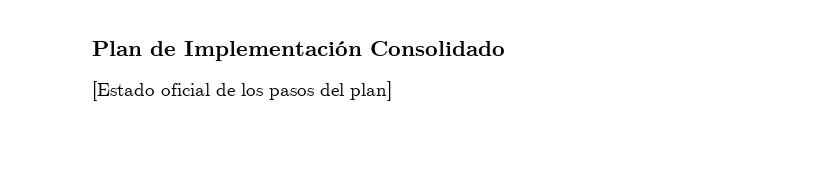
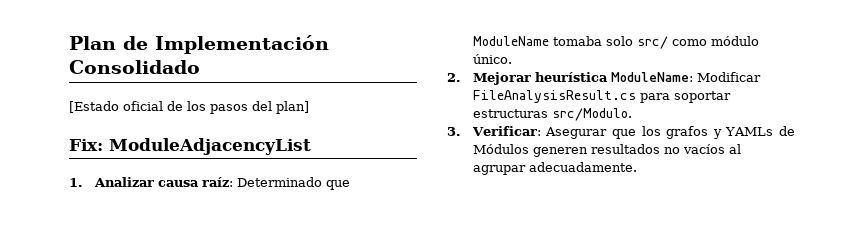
+ Fix: ModuleAdjacencyList
+ 1. Analizar causa raíz: Determinado que ModuleName tomaba solo src/ como módulo único.
+ 2. Mejorar heurística ModuleName: Modificar FileAnalysisResult.cs para soportar estructuras src/Modulo.
+ 3. Verificar: Asegurar que los grafos y YAMLs de Módulos generen resultados no vacíos al agrupar adecuadamente.

